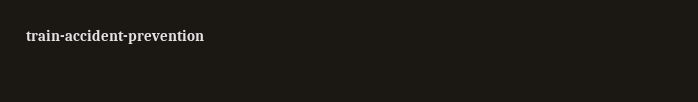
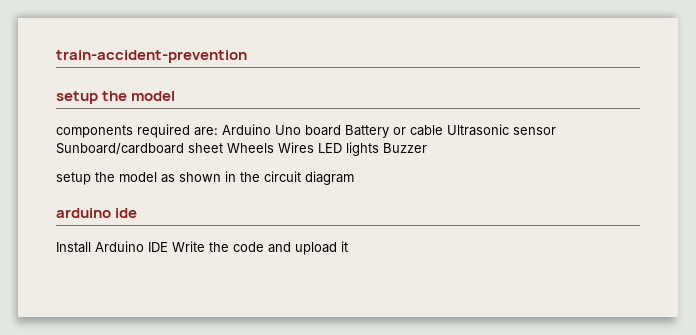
  train-accident-prevention
+ setup the model
+ components required are: Arduino Uno board Battery or cable Ultrasonic sensor Sunboard/cardboard sheet Wheels Wires LED lights Buzzer
+ setup the model as shown in the circuit diagram
+ arduino ide
+ Install Arduino IDE Write the code and upload it

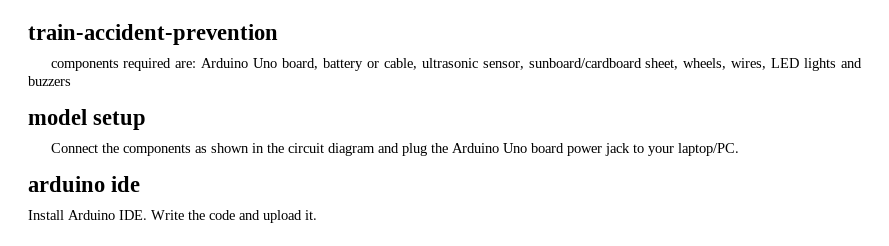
  train-accident-prevention
- setup the model
- components required are: Arduino Uno board Battery or cable Ultrasonic sensor Sunboard/cardboard sheet Wheels Wires LED lights Buzzer
- setup the model as shown in the circuit diagram
+ components required are: Arduino Uno board, battery or cable, ultrasonic sensor, sunboard/cardboard sheet, wheels, wires, LED lights and buzzers
+ model setup
+ Connect the components as shown in the circuit diagram and plug the Arduino Uno board power jack to your laptop/PC.
- Install Arduino IDE Write the code and upload it
+ Install Arduino IDE. Write the code and upload it.

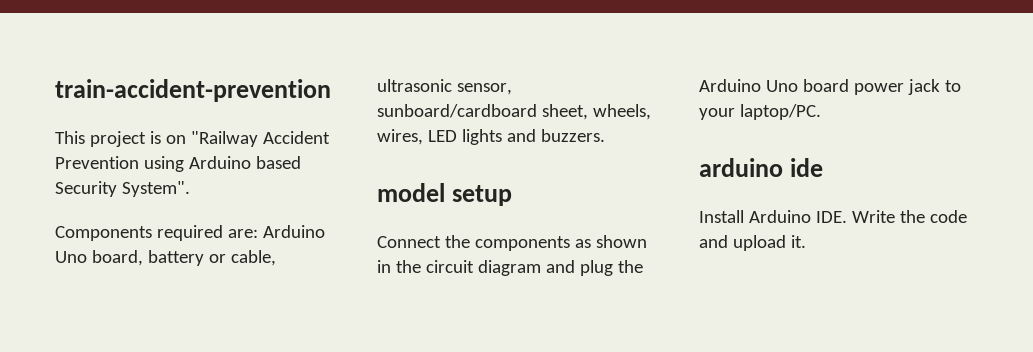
- components required are: Arduino Uno board, battery or cable, ultrasonic sensor, sunboard/cardboard sheet, wheels, wires, LED lights and buzzers
+ This project is on "Railway Accident Prevention using Arduino based Security System".
+ Components required are: Arduino Uno board, battery or cable, ultrasonic sensor, sunboard/cardboard sheet, wheels, wires, LED lights and buzzers.

